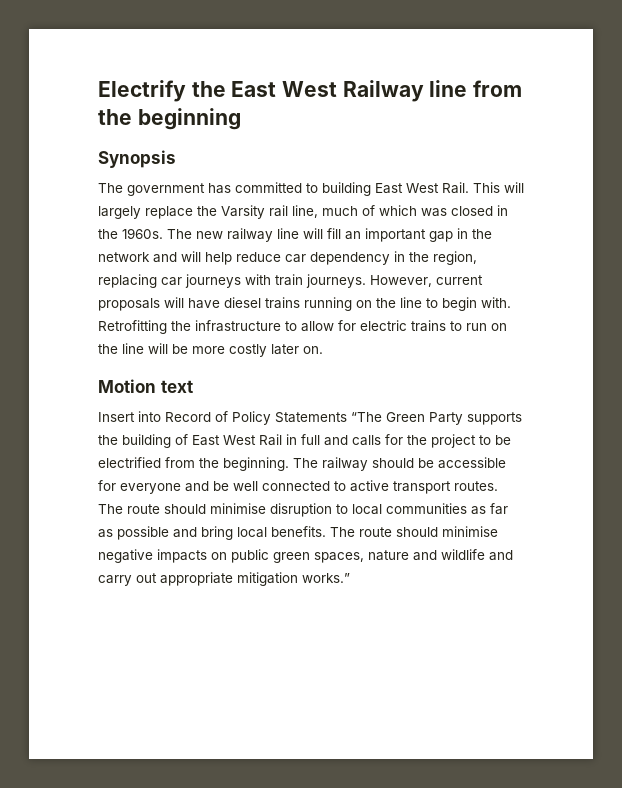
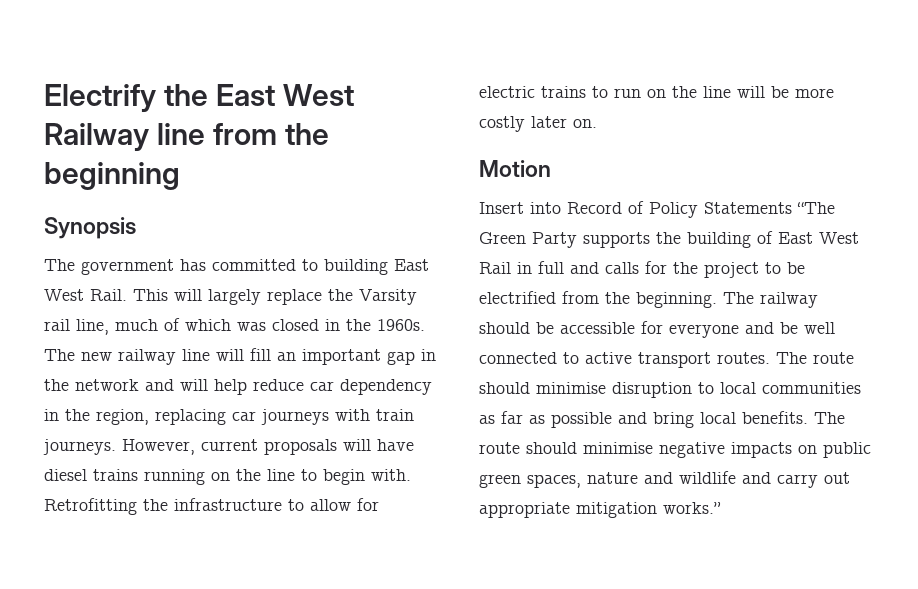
- Motion text
+ Motion

